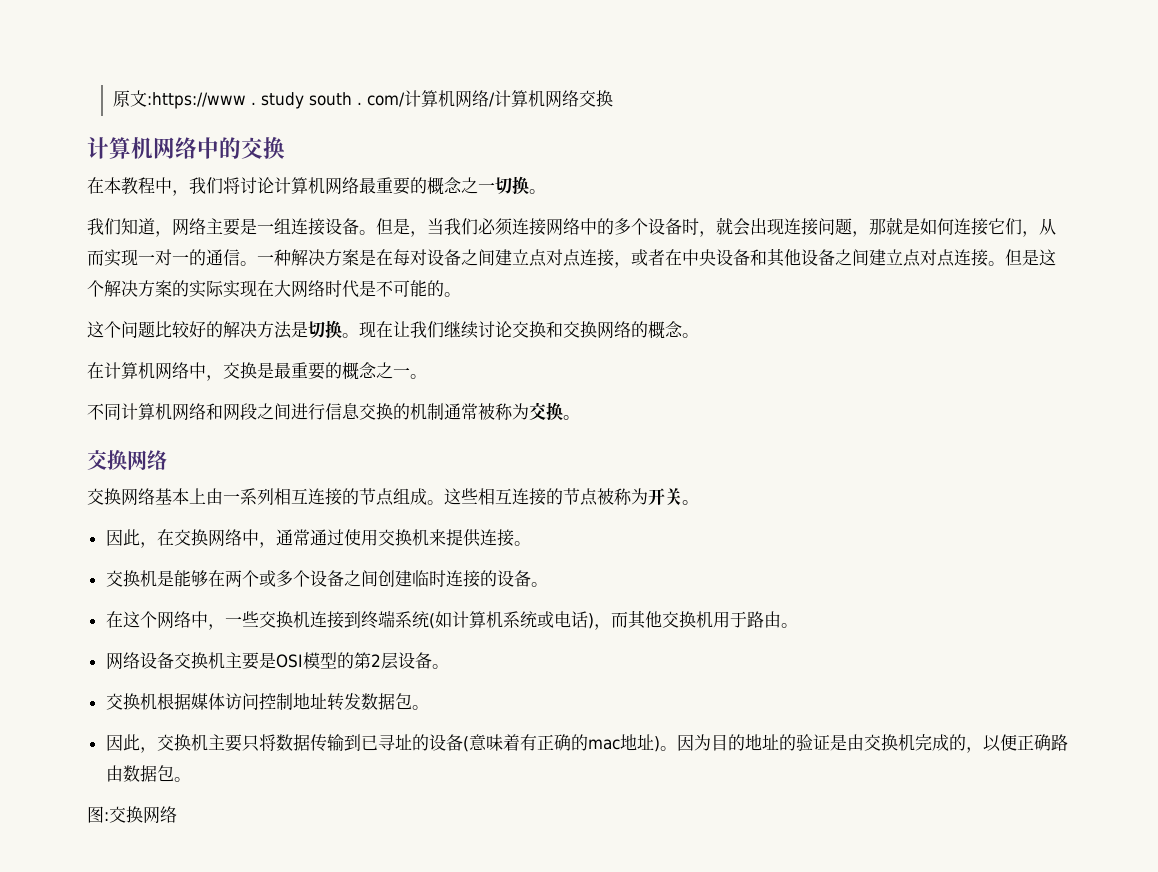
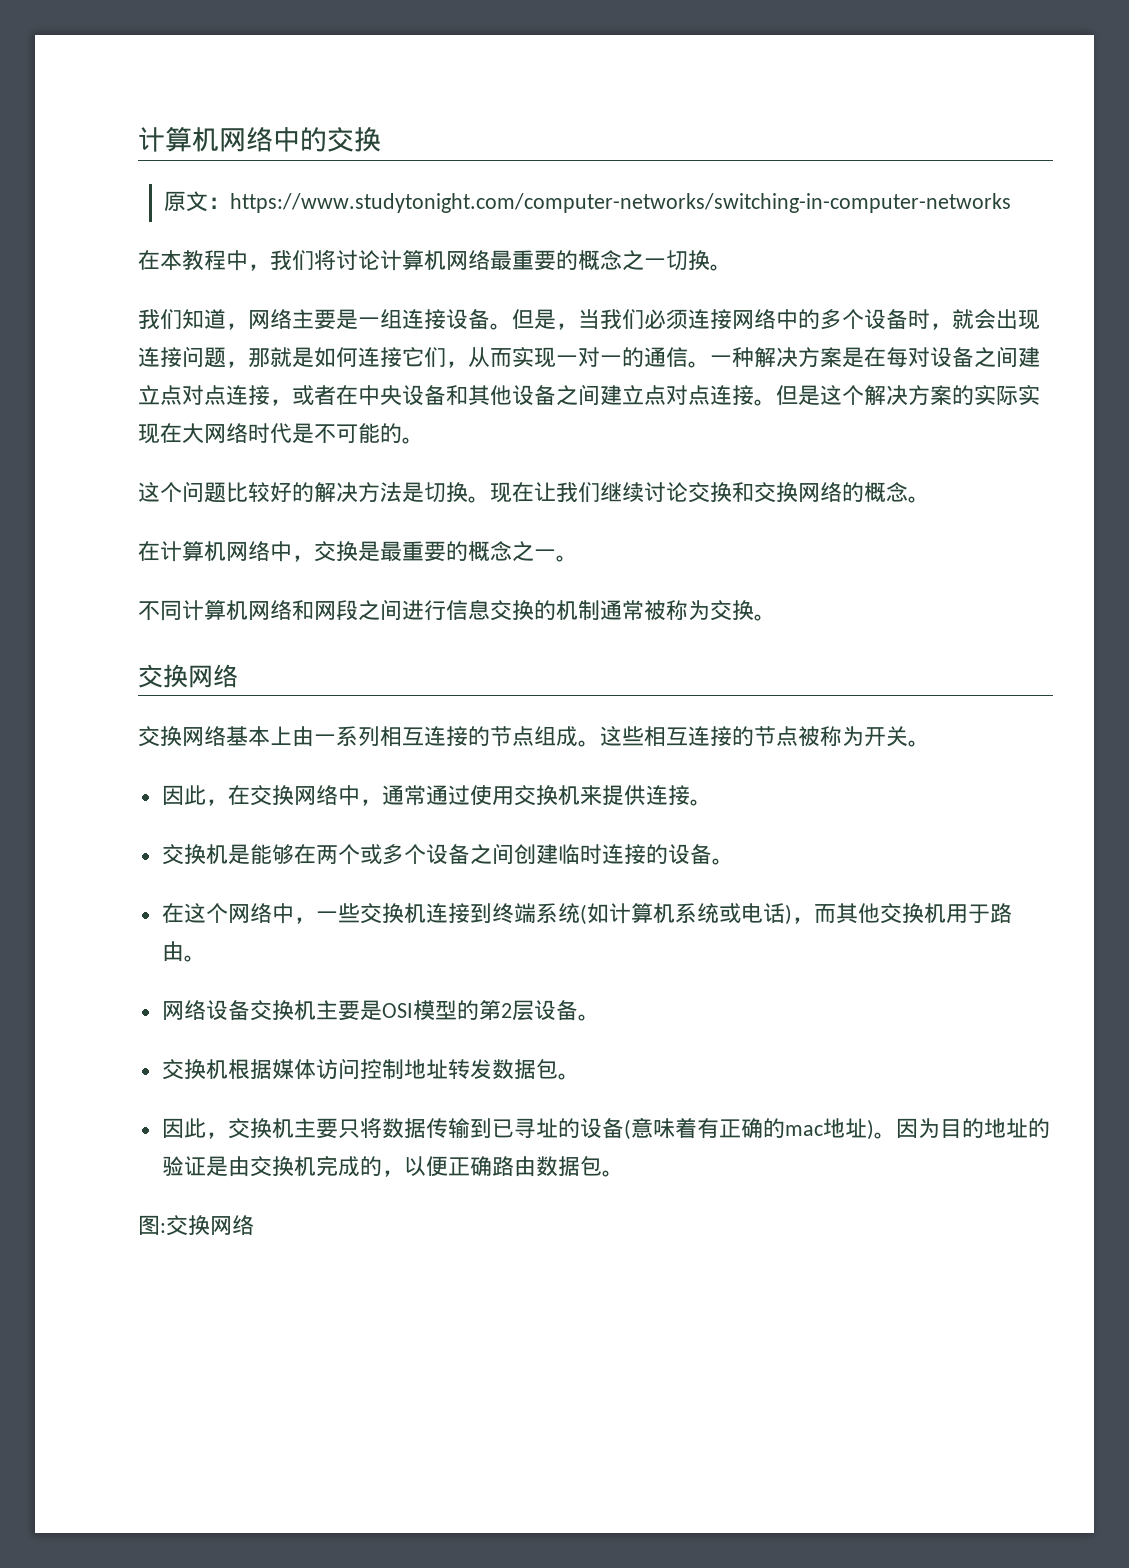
- 原文:https://www . study south . com/计算机网络/计算机网络交换
+ 原文：https://www.studytonight.com/computer-networks/switching-in-computer-networks

